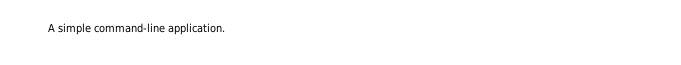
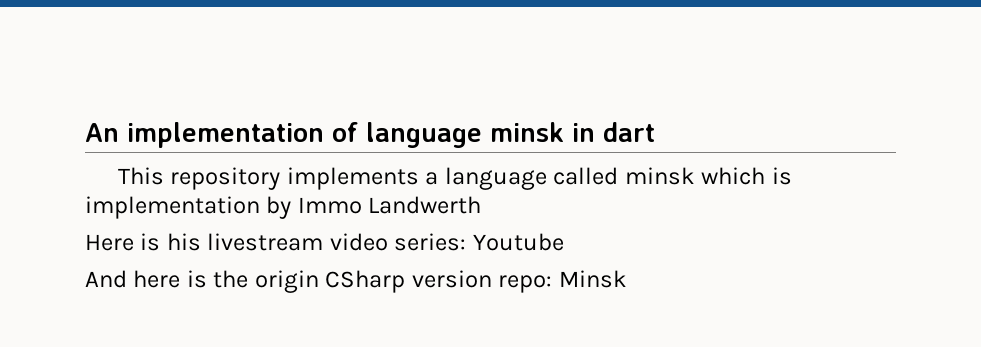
- A simple command-line application.
+ An implementation of language minsk in dart
+ This repository implements a language called minsk which is implementation by Immo Landwerth
+ Here is his livestream video series: Youtube
+ And here is the origin CSharp version repo: Minsk

